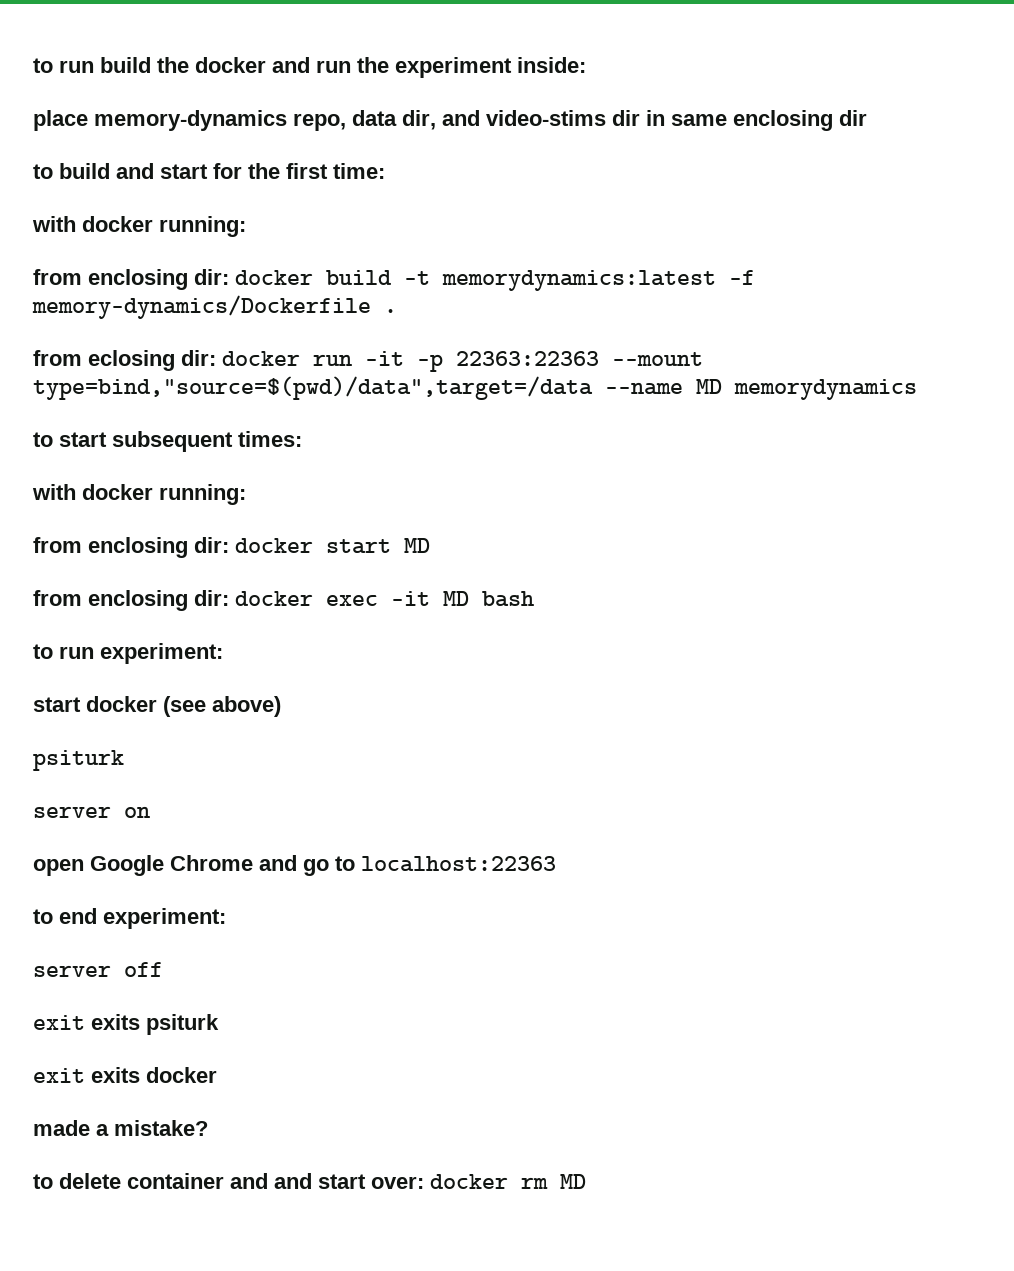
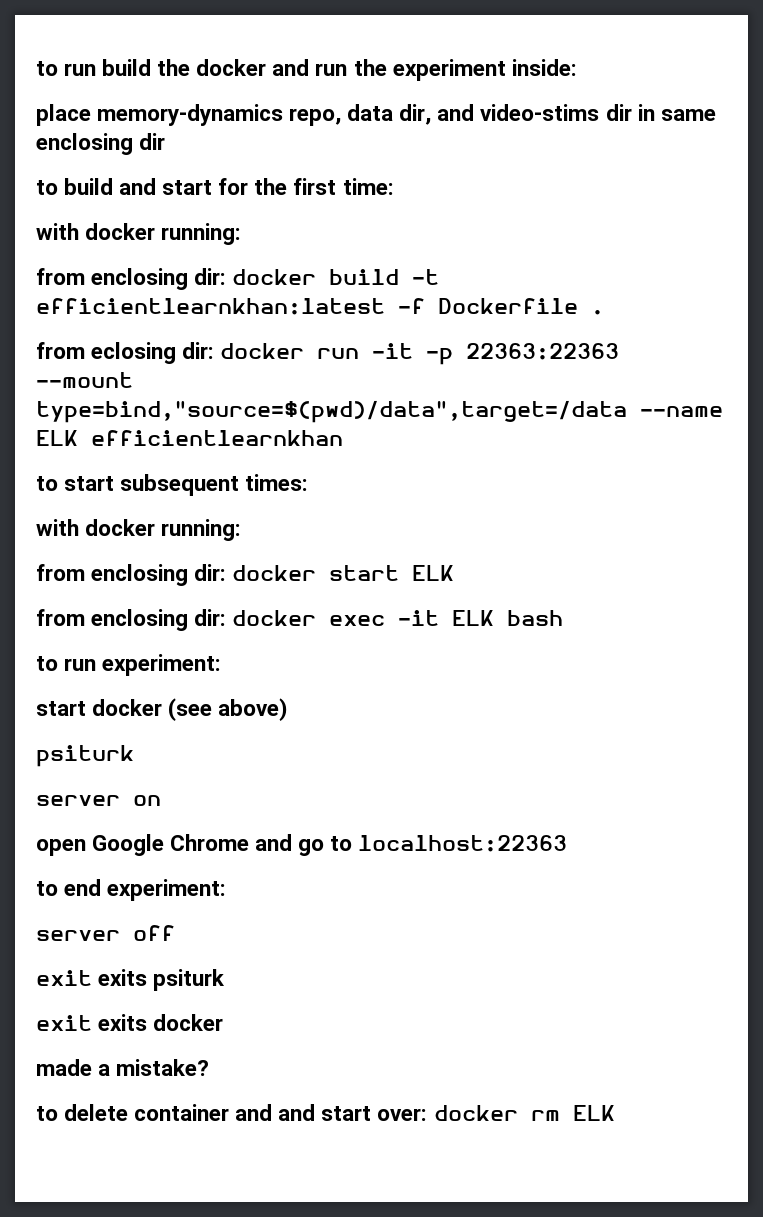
- from enclosing dir: docker build -t memorydynamics:latest -f memory-dynamics/Dockerfile .
+ from enclosing dir: docker build -t efficientlearnkhan:latest -f Dockerfile .
- from eclosing dir: docker run -it -p 22363:22363 --mount type=bind,"source=$(pwd)/data",target=/data --name MD memorydynamics
+ from eclosing dir: docker run -it -p 22363:22363 --mount type=bind,"source=$(pwd)/data",target=/data --name ELK efficientlearnkhan
- from enclosing dir: docker start MD
+ from enclosing dir: docker start ELK
- from enclosing dir: docker exec -it MD bash
+ from enclosing dir: docker exec -it ELK bash
- to delete container and and start over: docker rm MD
+ to delete container and and start over: docker rm ELK

